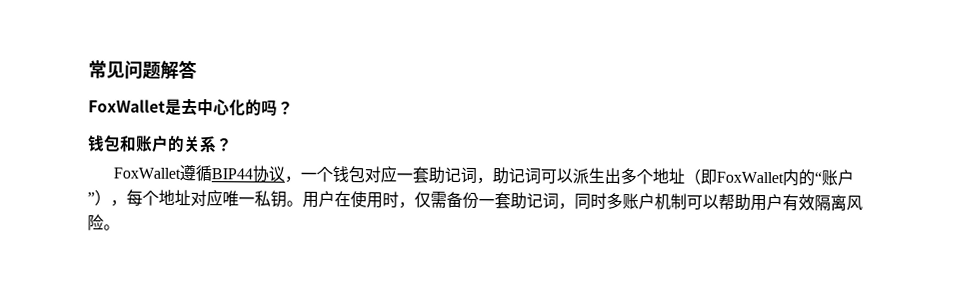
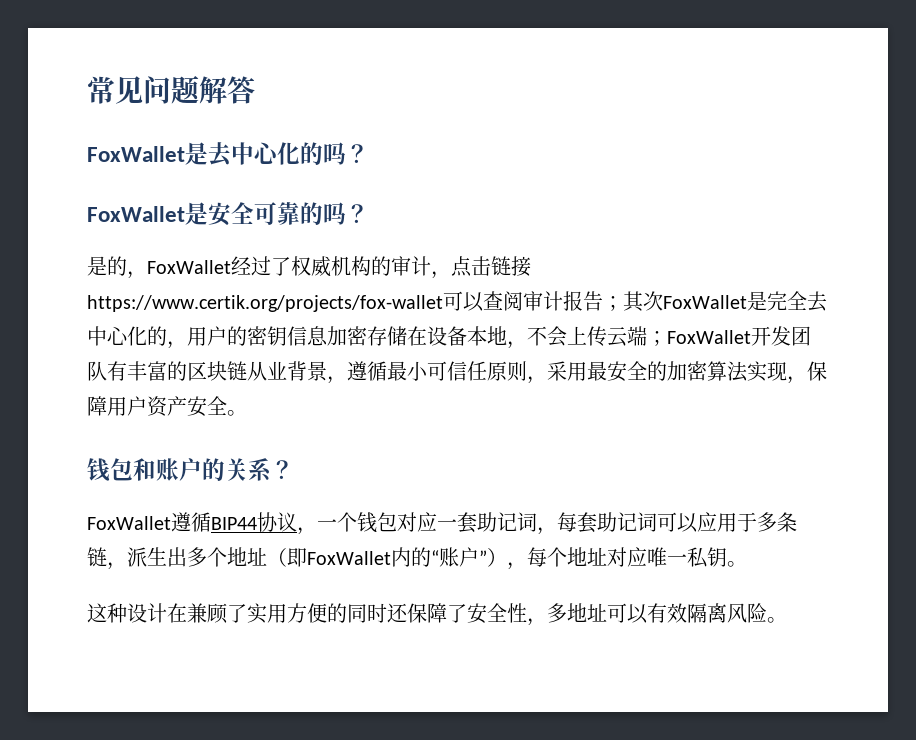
+ FoxWallet是安全可靠的吗？
+ 是的，FoxWallet经过了权威机构的审计，点击链接https://www.certik.org/projects/fox-wallet可以查阅审计报告；其次FoxWallet是完全去中心化的，用户的密钥信息加密存储在设备本地，不会上传云端；FoxWallet开发团队有丰富的区块链从业背景，遵循最小可信任原则，采用最安全的加密算法实现，保障用户资产安全。
- FoxWallet遵循BIP44协议，一个钱包对应一套助记词，助记词可以派生出多个地址（即FoxWallet内的“账户”），每个地址对应唯一私钥。用户在使用时，仅需备份一套助记词，同时多账户机制可以帮助用户有效隔离风险。
+ FoxWallet遵循BIP44协议，一个钱包对应一套助记词，每套助记词可以应用于多条链，派生出多个地址（即FoxWallet内的“账户”），每个地址对应唯一私钥。
+ 这种设计在兼顾了实用方便的同时还保障了安全性，多地址可以有效隔离风险。

